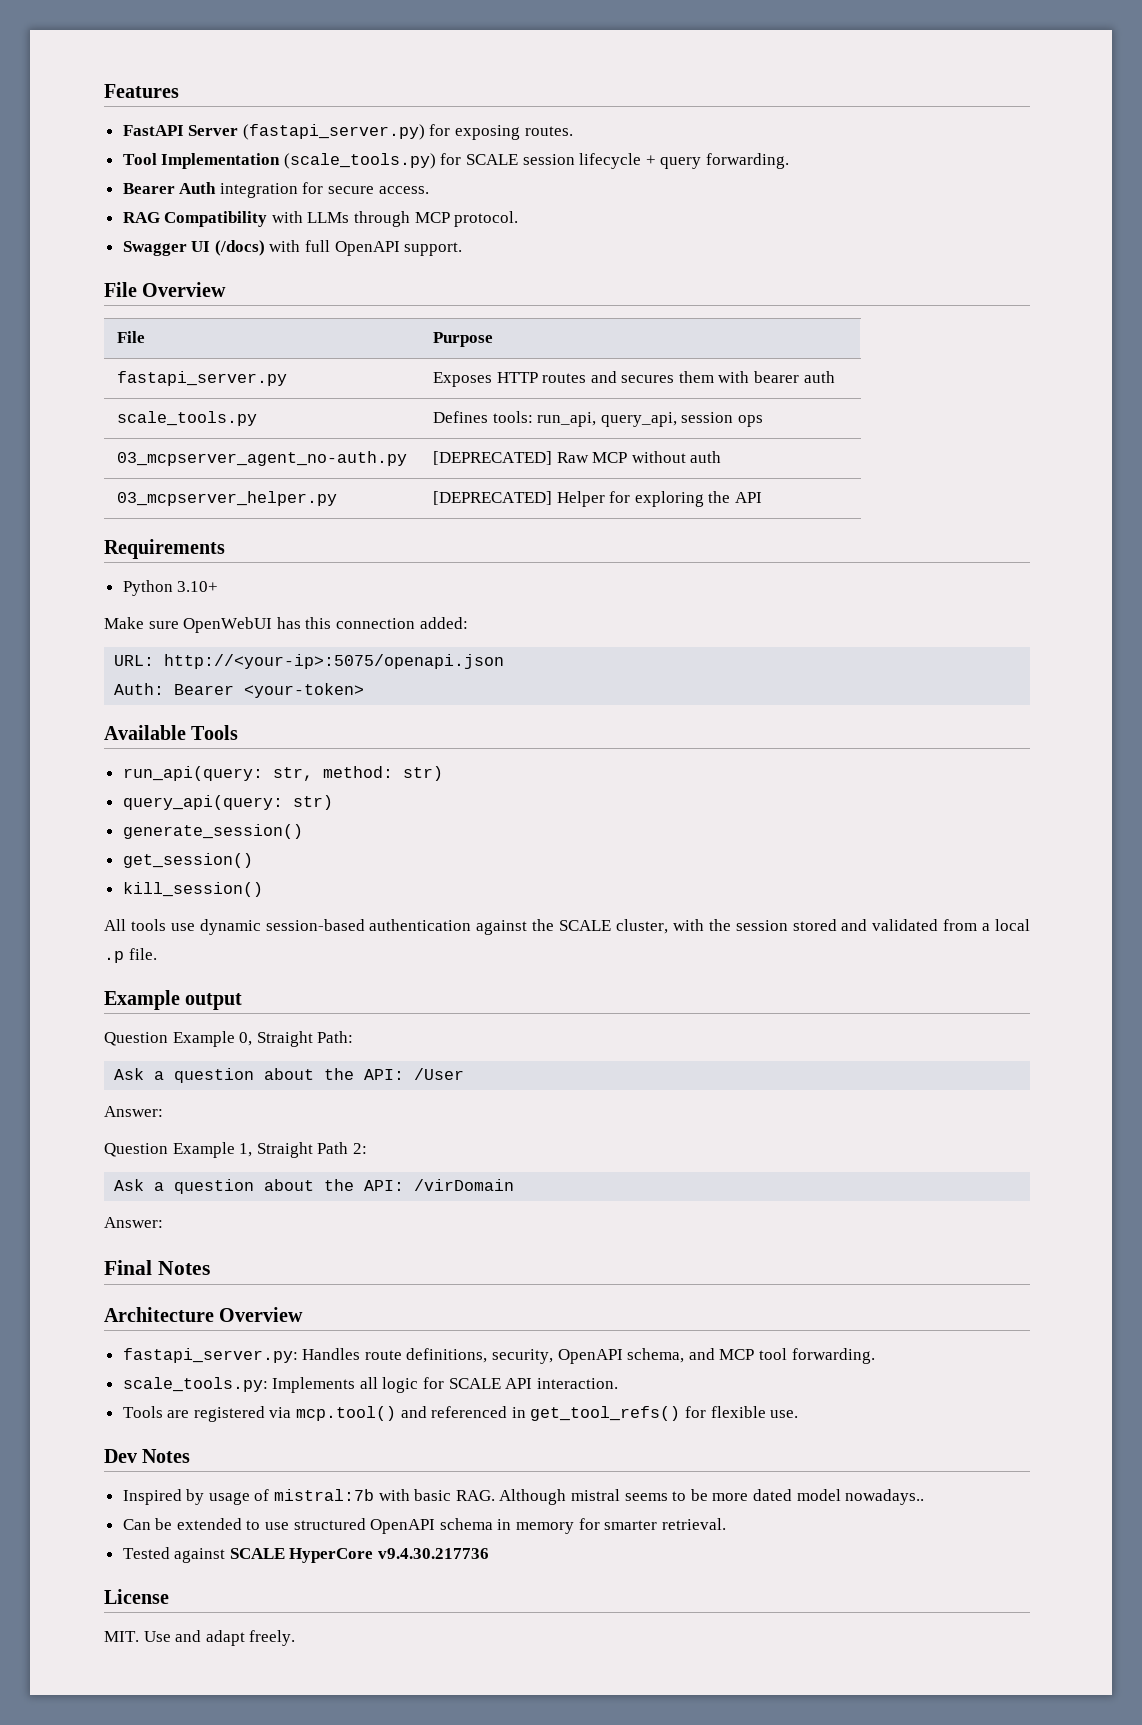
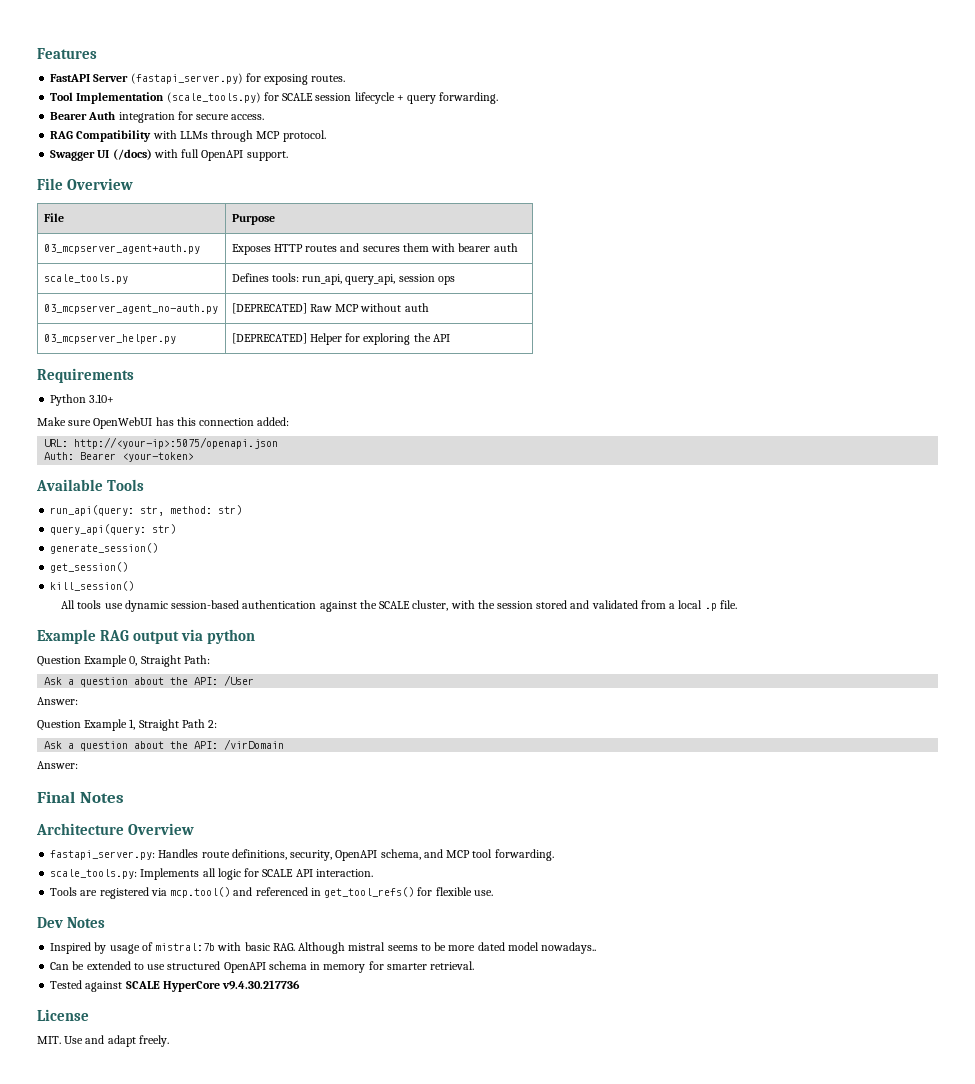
- fastapi_server.py | Exposes HTTP routes and secures them with bearer auth
+ 03_mcpserver_agent+auth.py | Exposes HTTP routes and secures them with bearer auth
- Example output
+ Example RAG output via python

